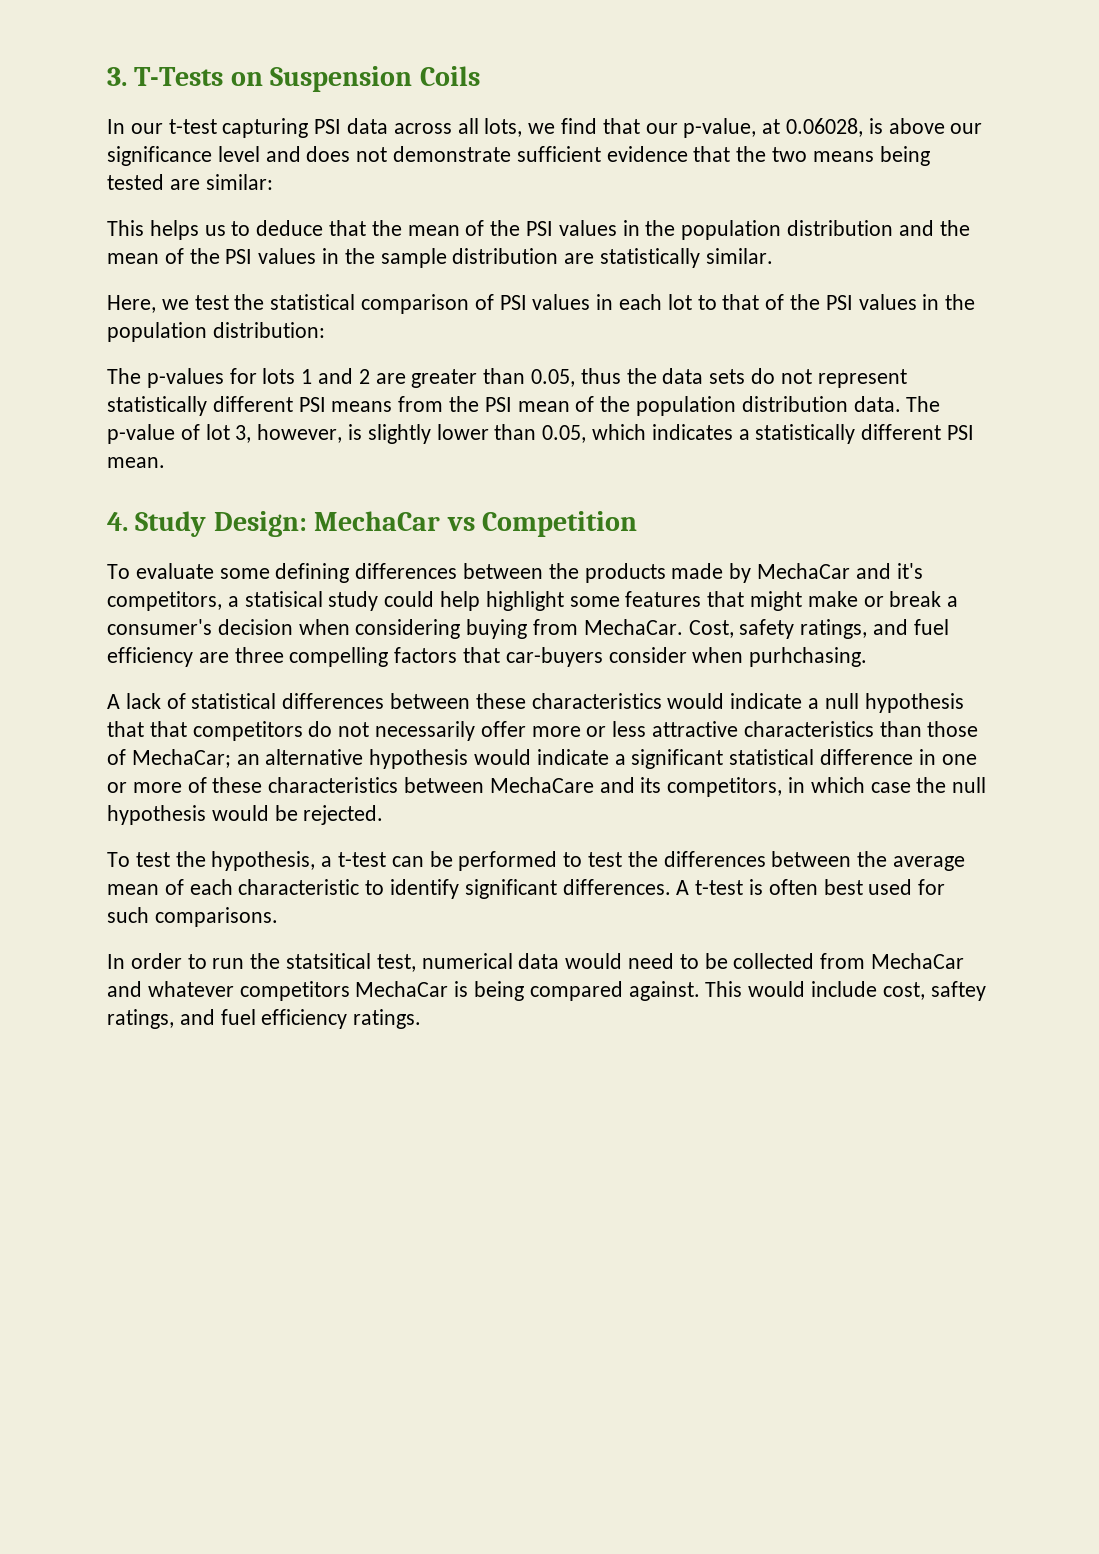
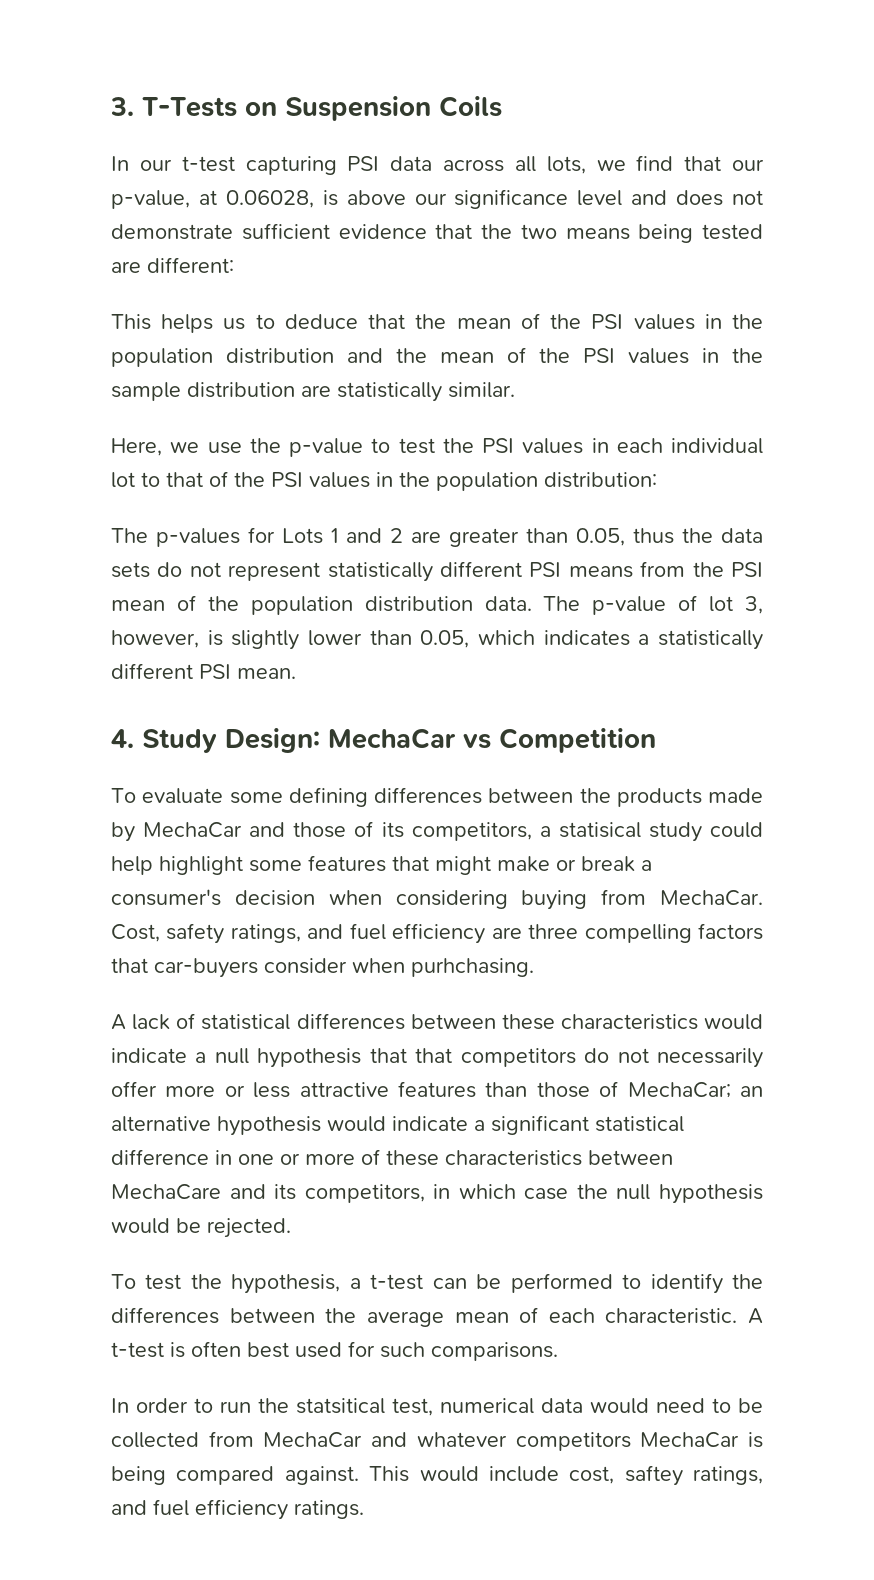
- In our t-test capturing PSI data across all lots, we find that our p-value, at 0.06028, is above our significance level and does not demonstrate sufficient evidence that the two means being tested are similar:
+ In our t-test capturing PSI data across all lots, we find that our p-value, at 0.06028, is above our significance level and does not demonstrate sufficient evidence that the two means being tested are different:
- Here, we test the statistical comparison of PSI values in each lot to that of the PSI values in the population distribution:
+ Here, we use the p-value to test the PSI values in each individual lot to that of the PSI values in the population distribution:
- The p-values for lots 1 and 2 are greater than 0.05, thus the data sets do not represent statistically different PSI means from the PSI mean of the population distribution data.
+ The p-values for Lots 1 and 2 are greater than 0.05, thus the data sets do not represent statistically different PSI means from the PSI mean of the population distribution data.
- To evaluate some defining differences between the products made by MechaCar and it's competitors, a statisical study could help highlight some features that might make or break a consumer's decision when considering buying from MechaCar.
+ To evaluate some defining differences between the products made by MechaCar and those of its competitors, a statisical study could help highlight some features that might make or break a consumer's decision when considering buying from MechaCar.
- A lack of statistical differences between these characteristics would indicate a null hypothesis that that competitors do not necessarily offer more or less attractive characteristics than those of MechaCar; an alternative hypothesis would indicate a significant statistical difference in one or more of these characteristics between MechaCare and its competitors, in which case the null hypothesis would be rejected.
+ A lack of statistical differences between these characteristics would indicate a null hypothesis that that competitors do not necessarily offer more or less attractive features than those of MechaCar; an alternative hypothesis would indicate a significant statistical difference in one or more of these characteristics between MechaCare and its competitors, in which case the null hypothesis would be rejected.
- To test the hypothesis, a t-test can be performed to test the differences between the average mean of each characteristic to identify significant differences.
+ To test the hypothesis, a t-test can be performed to identify the differences between the average mean of each characteristic.

